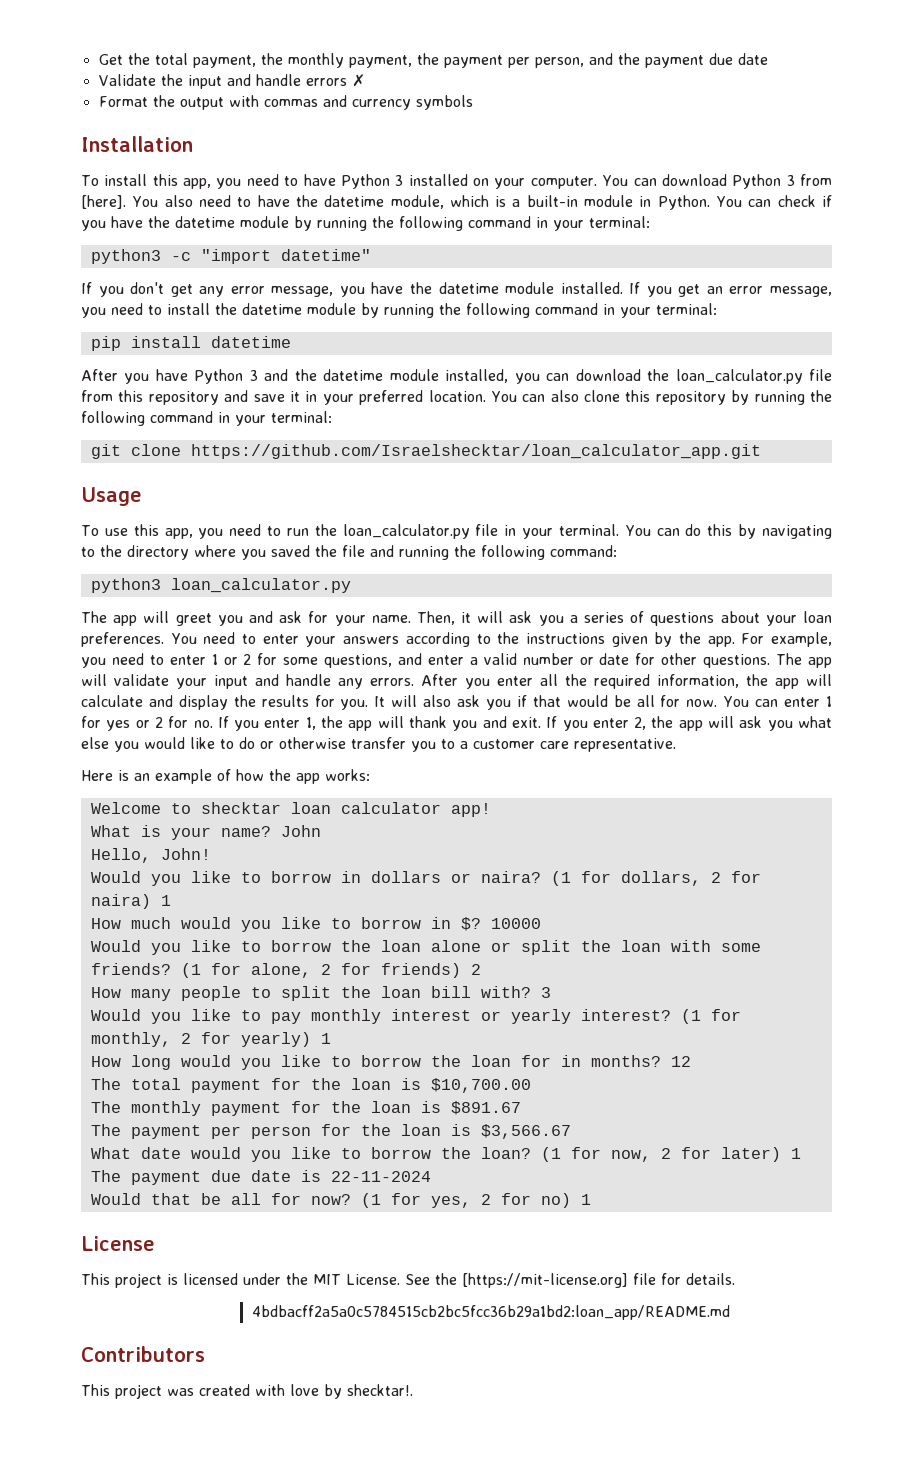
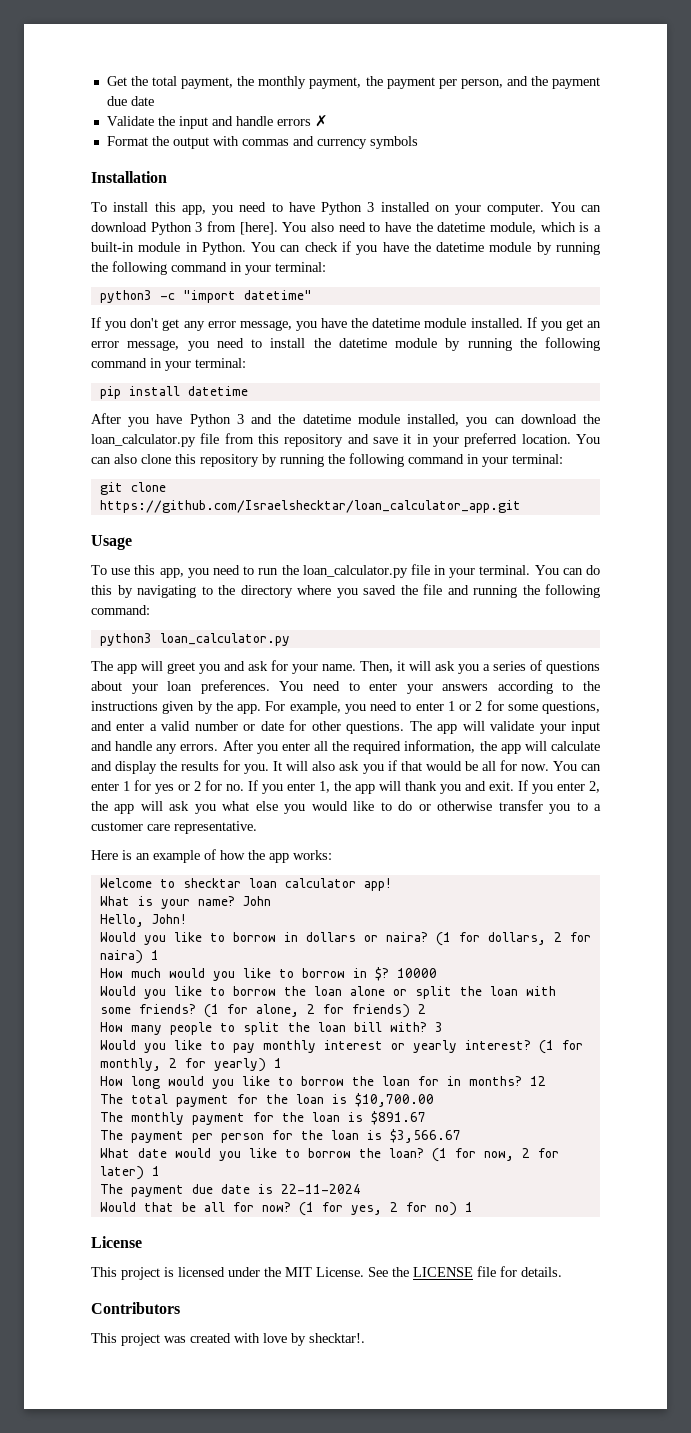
- See the [https://mit-license.org] file for details.
+ See the LICENSE file for details.
- 4bdbacff2a5a0c5784515cb2bc5fcc36b29a1bd2:loan_app/README.md

